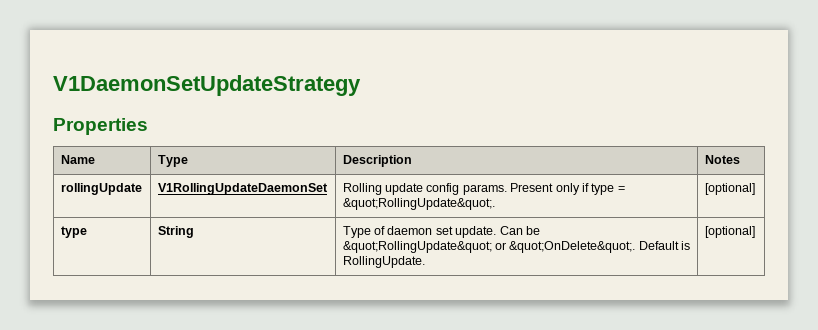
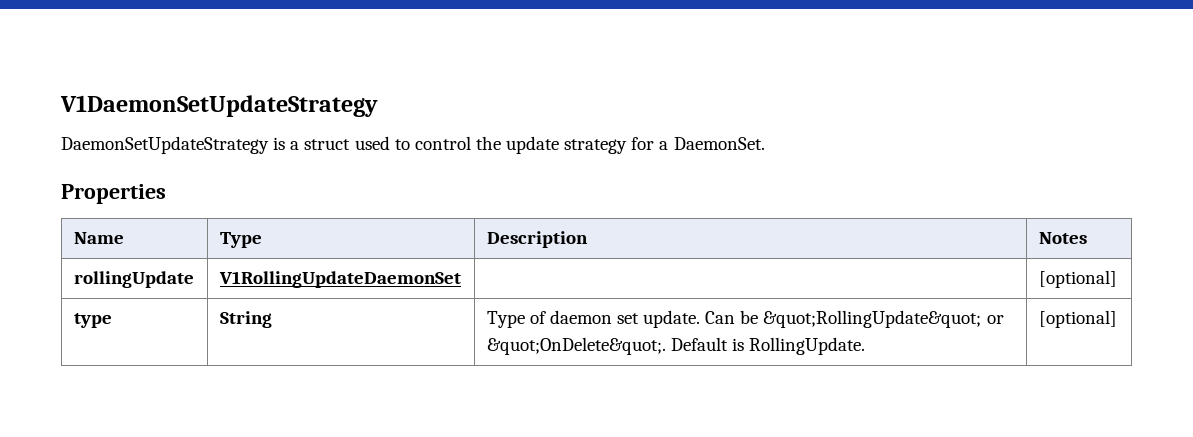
+ DaemonSetUpdateStrategy is a struct used to control the update strategy for a DaemonSet.
- rollingUpdate | V1RollingUpdateDaemonSet | Rolling update config params. Present only if type = &quot;RollingUpdate&quot;. | [optional]
+ rollingUpdate | V1RollingUpdateDaemonSet | | [optional]

